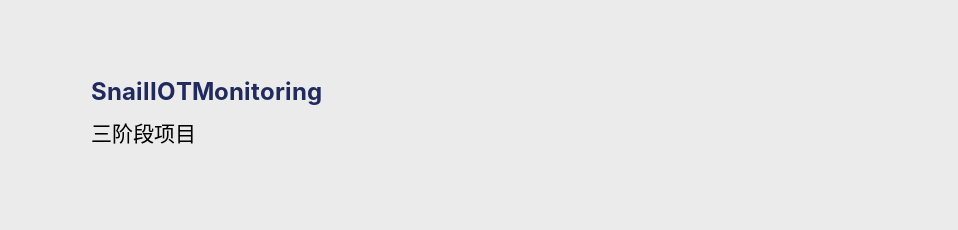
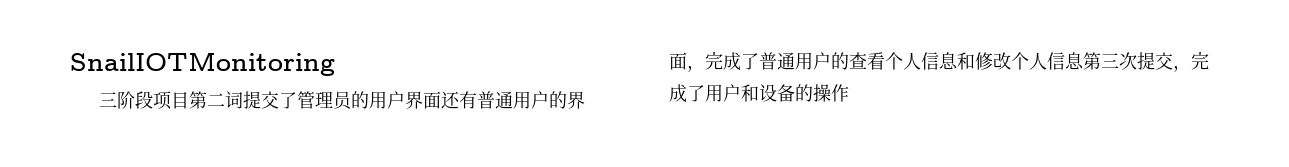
- 三阶段项目
+ 三阶段项目第二词提交了管理员的用户界面还有普通用户的界面，完成了普通用户的查看个人信息和修改个人信息第三次提交，完成了用户和设备的操作

